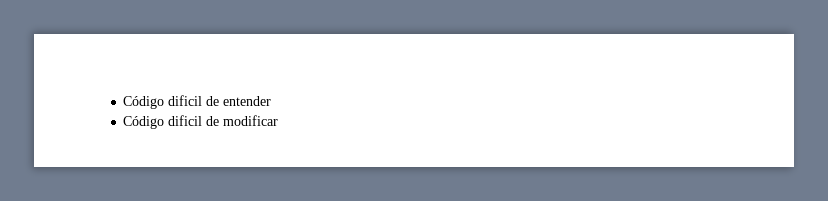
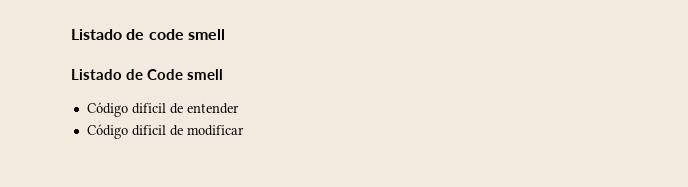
+ Listado de code smell
+ Listado de Code smell

